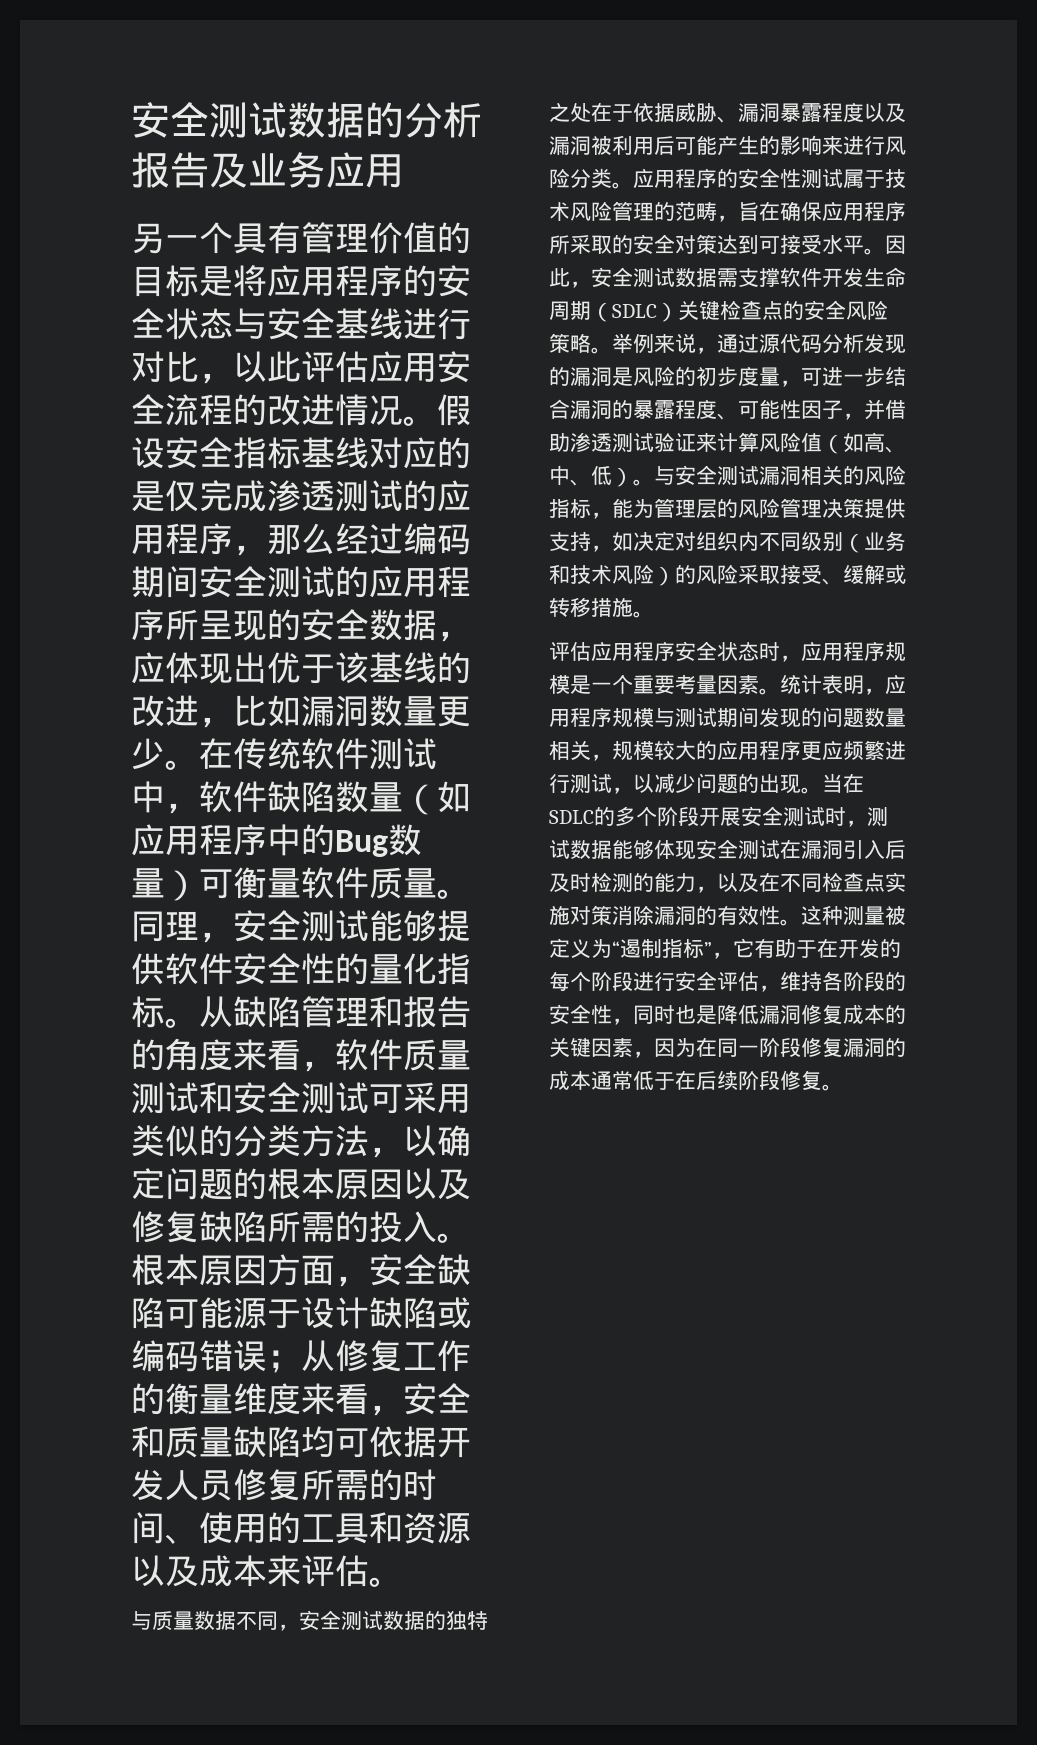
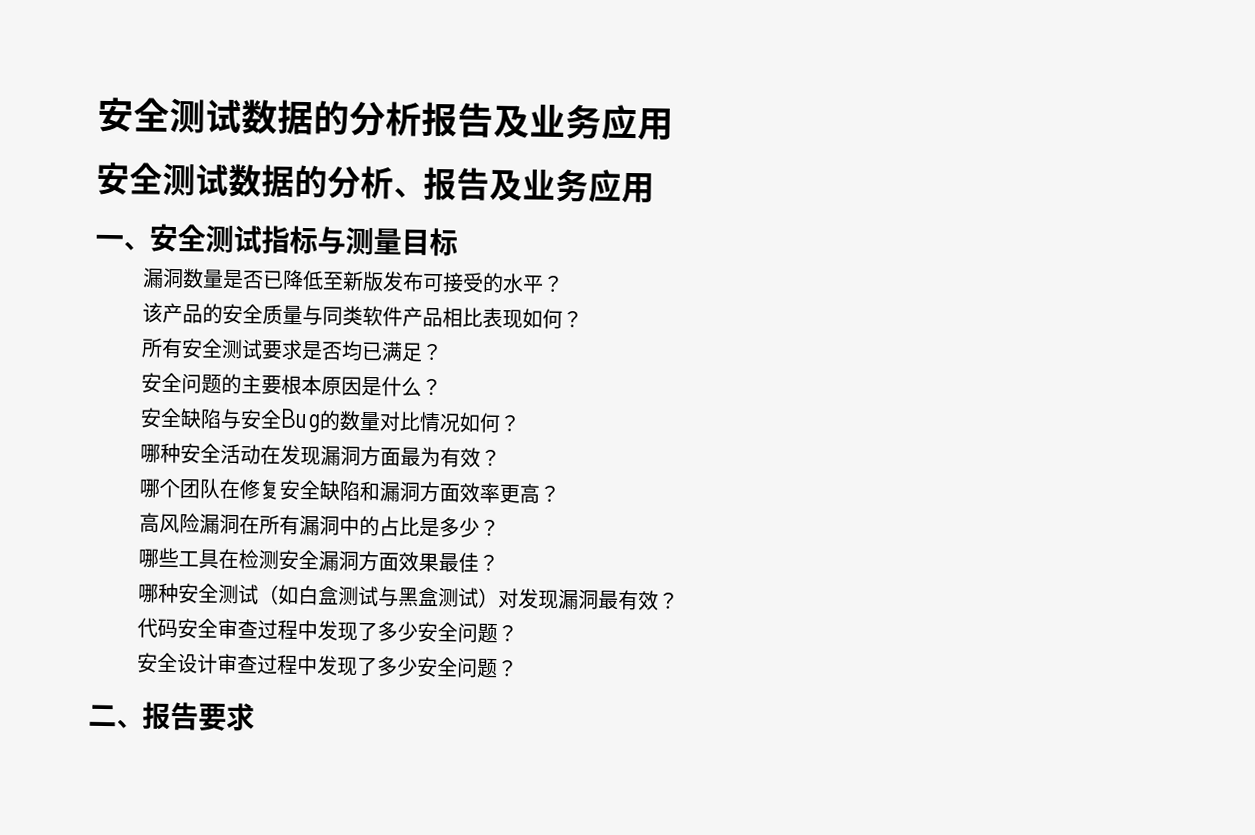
- 另一个具有管理价值的目标是将应用程序的安全状态与安全基线进行对比，以此评估应用安全流程的改进情况。假设安全指标基线对应的是仅完成渗透测试的应用程序，那么经过编码期间安全测试的应用程序所呈现的安全数据，应体现出优于该基线的改进，比如漏洞数量更少。在传统软件测试中，软件缺陷数量（如应用程序中的Bug数量）可衡量软件质量。同理，安全测试能够提供软件安全性的量化指标。从缺陷管理和报告的角度来看，软件质量测试和安全测试可采用类似的分类方法，以确定问题的根本原因以及修复缺陷所需的投入。根本原因方面，安全缺陷可能源于设计缺陷或编码错误；从修复工作的衡量维度来看，安全和质量缺陷均可依据开发人员修复所需的时间、使用的工具和资源以及成本来评估。
- 与质量数据不同，安全测试数据的独特之处在于依据威胁、漏洞暴露程度以及漏洞被利用后可能产生的影响来进行风险分类。应用程序的安全性测试属于技术风险管理的范畴，旨在确保应用程序所采取的安全对策达到可接受水平。因此，安全测试数据需支撑软件开发生命周期（SDLC）关键检查点的安全风险策略。举例来说，通过源代码分析发现的漏洞是风险的初步度量，可进一步结合漏洞的暴露程度、可能性因子，并借助渗透测试验证来计算风险值（如高、中、低）。与安全测试漏洞相关的风险指标，能为管理层的风险管理决策提供支持，如决定对组织内不同级别（业务和技术风险）的风险采取接受、缓解或转移措施。
- 评估应用程序安全状态时，应用程序规模是一个重要考量因素。统计表明，应用程序规模与测试期间发现的问题数量相关，规模较大的应用程序更应频繁进行测试，以减少问题的出现。当在SDLC的多个阶段开展安全测试时，测试数据能够体现安全测试在漏洞引入后及时检测的能力，以及在不同检查点实施对策消除漏洞的有效性。这种测量被定义为“遏制指标”，它有助于在开发的每个阶段进行安全评估，维持各阶段的安全性，同时也是降低漏洞修复成本的关键因素，因为在同一阶段修复漏洞的成本通常低于在后续阶段修复。
+ 安全测试数据的分析、报告及业务应用
+ 一、安全测试指标与测量目标
+ 漏洞数量是否已降低至新版发布可接受的水平？
+ 该产品的安全质量与同类软件产品相比表现如何？
+ 所有安全测试要求是否均已满足？
+ 安全问题的主要根本原因是什么？
+ 安全缺陷与安全Bug的数量对比情况如何？
+ 哪种安全活动在发现漏洞方面最为有效？
+ 哪个团队在修复安全缺陷和漏洞方面效率更高？
+ 高风险漏洞在所有漏洞中的占比是多少？
+ 哪些工具在检测安全漏洞方面效果最佳？
+ 哪种安全测试（如白盒测试与黑盒测试）对发现漏洞最有效？
+ 代码安全审查过程中发现了多少安全问题？
+ 安全设计审查过程中发现了多少安全问题？
+ 二、报告要求

